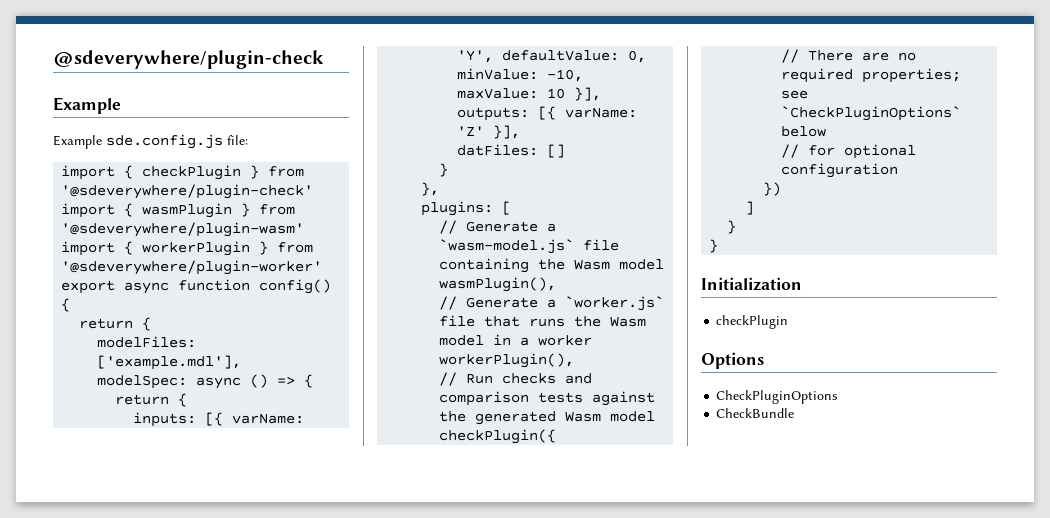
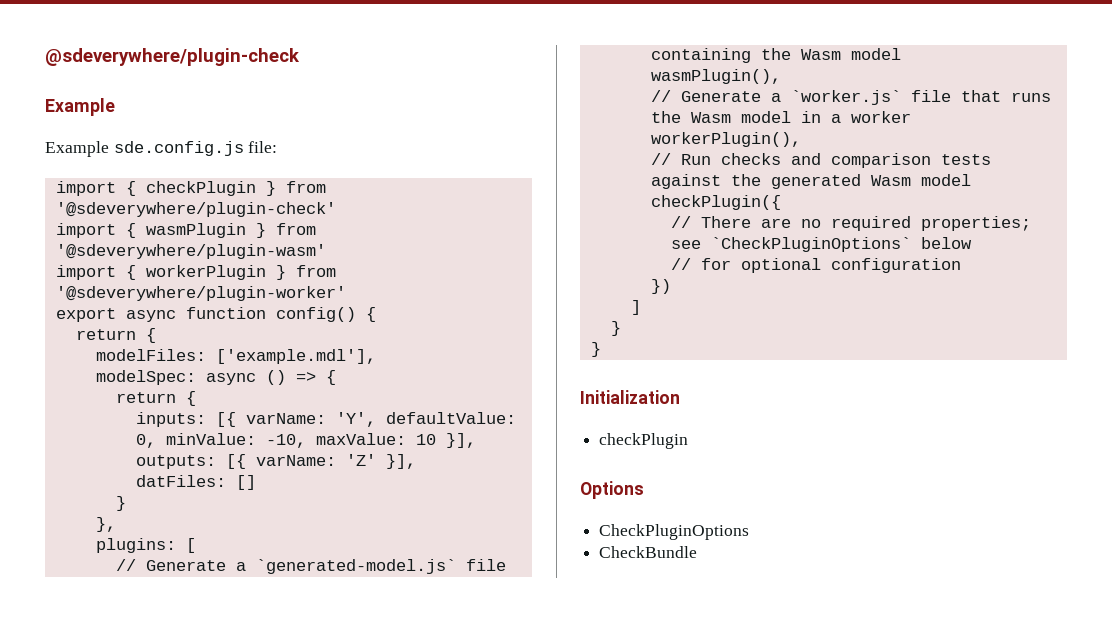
- // Generate a `wasm-model.js` file containing the Wasm model
+ // Generate a `generated-model.js` file containing the Wasm model

